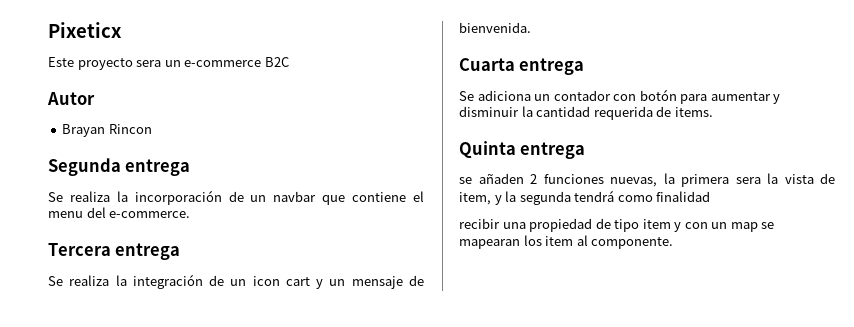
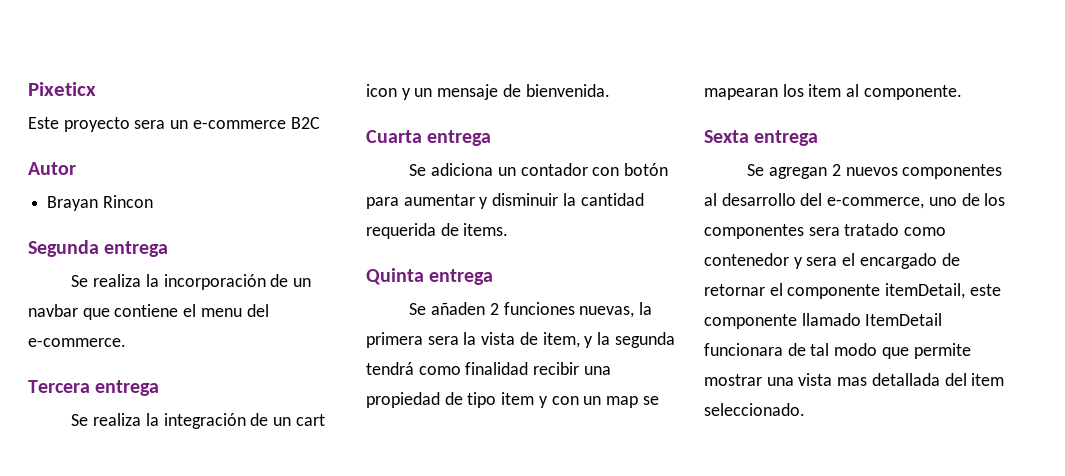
- Se realiza la integración de un icon cart y un mensaje de bienvenida.
+ Se realiza la integración de un cart icon y un mensaje de bienvenida.
- se añaden 2 funciones nuevas, la primera sera la vista de item, y la segunda tendrá como finalidad
- recibir una propiedad de tipo item y con un map se mapearan los item al componente.
+ Se añaden 2 funciones nuevas, la primera sera la vista de item, y la segunda tendrá como finalidad recibir una propiedad de tipo item y con un map se mapearan los item al componente.
+ Sexta entrega
+ Se agregan 2 nuevos componentes al desarrollo del e-commerce, uno de los componentes sera tratado como contenedor y sera el encargado de retornar el componente itemDetail, este componente llamado ItemDetail funcionara de tal modo que permite mostrar una vista mas detallada del item seleccionado.

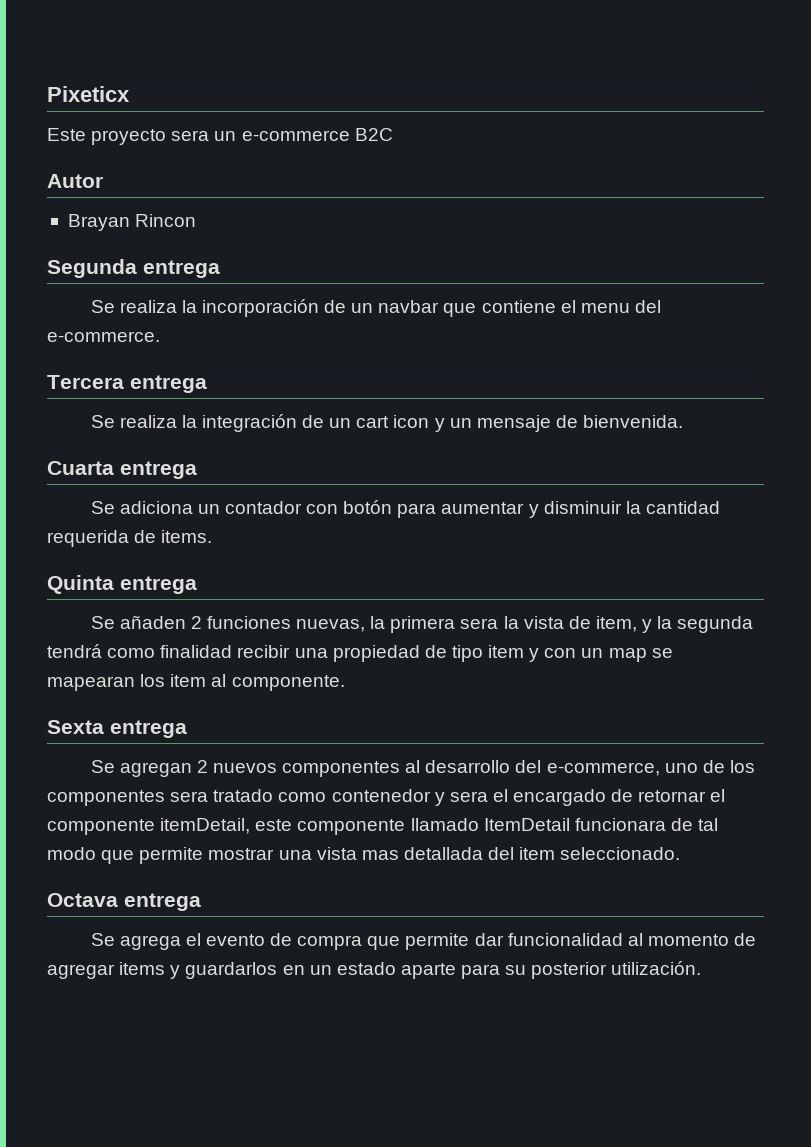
+ Octava entrega
+ Se agrega el evento de compra que permite dar funcionalidad al momento de agregar items y guardarlos en un estado aparte para su posterior utilización.

